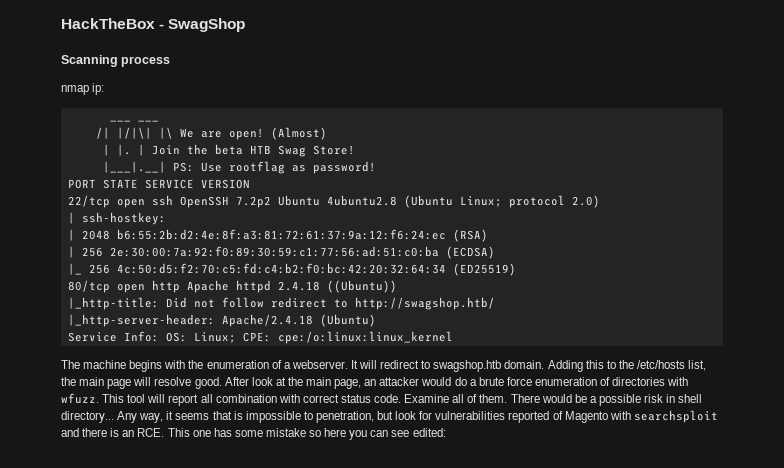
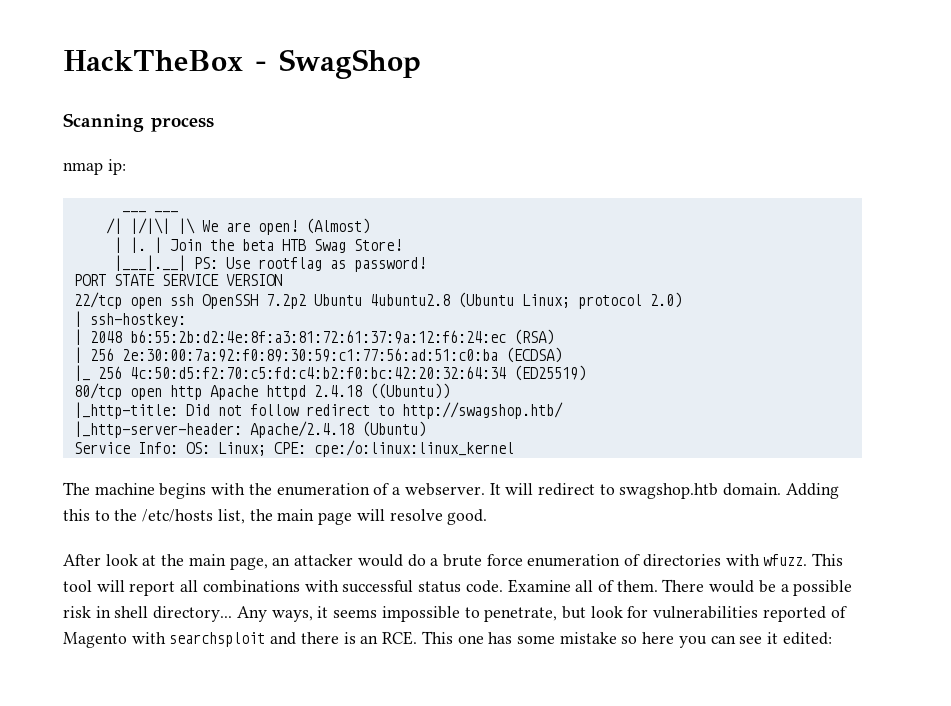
- Adding this to the /etc/hosts list, the main page will resolve good. After look at the main page, an attacker would do a brute force enumeration of directories with wfuzz.
+ Adding this to the /etc/hosts list, the main page will resolve good.
+ After look at the main page, an attacker would do a brute force enumeration of directories with wfuzz.
- This tool will report all combination with correct status code.
+ This tool will report all combinations with successful status code.
- Any way, it seems that is impossible to penetration, but look for vulnerabilities reported of Magento with searchsploit and there is an RCE. This one has some mistake so here you can see edited:
+ Any ways, it seems impossible to penetrate, but look for vulnerabilities reported of Magento with searchsploit and there is an RCE. This one has some mistake so here you can see it edited:

